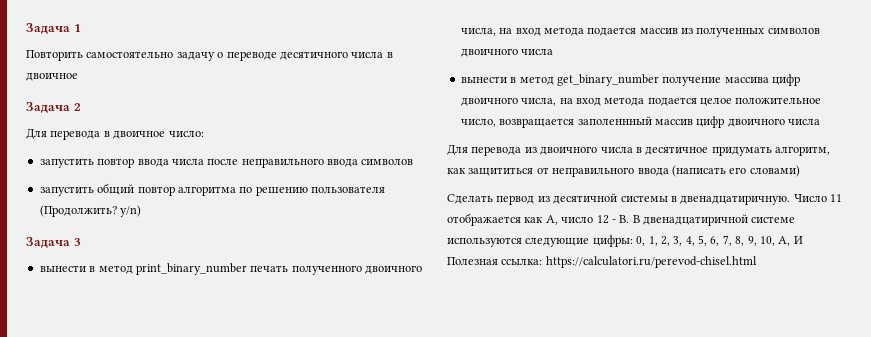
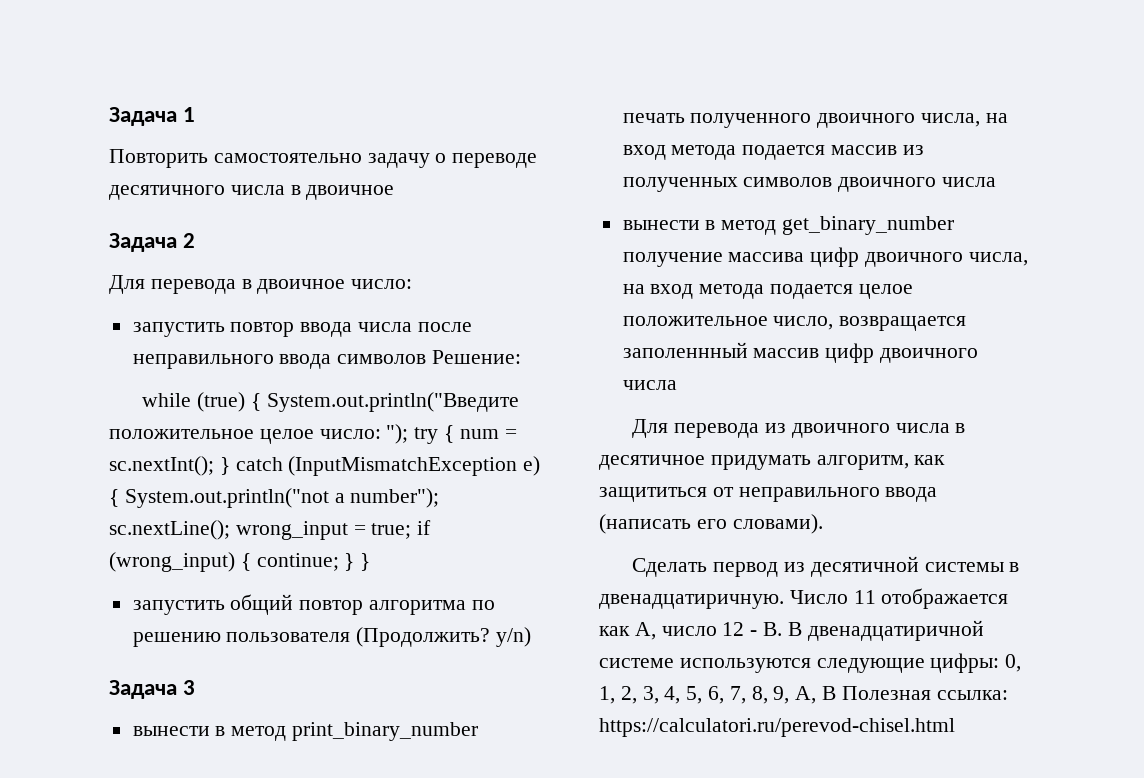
- запустить повтор ввода числа после неправильного ввода символов
+ запустить повтор ввода числа после неправильного ввода символов Решение:
+ while (true) { System.out.println("Введите положительное целое число: "); try { num = sc.nextInt(); } catch (InputMismatchException e) { System.out.println("not a number"); sc.nextLine(); wrong_input = true; if (wrong_input) { continue; } }
- Для перевода из двоичного числа в десятичное придумать алгоритм, как защититься от неправильного ввода (написать его словами)
+ Для перевода из двоичного числа в десятичное придумать алгоритм, как защититься от неправильного ввода (написать его словами).
- Число 11 отображается как A, число 12 - B. В двенадцатиричной системе используются следующие цифры: 0, 1, 2, 3, 4, 5, 6, 7, 8, 9, 10, A, И Полезная ссылка: https://calculatori.ru/perevod-chisel.html
+ Число 11 отображается как A, число 12 - B. В двенадцатиричной системе используются следующие цифры: 0, 1, 2, 3, 4, 5, 6, 7, 8, 9, A, B Полезная ссылка: https://calculatori.ru/perevod-chisel.html

